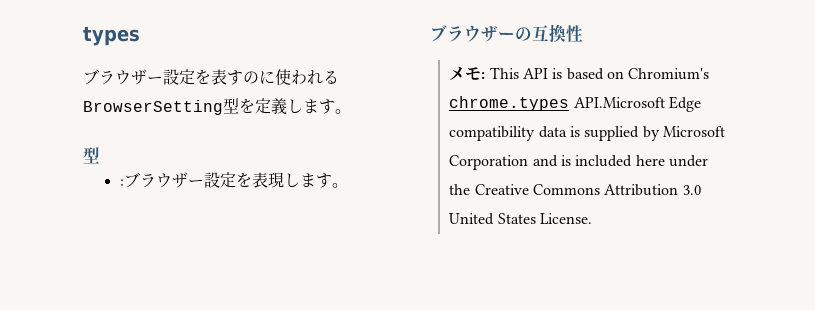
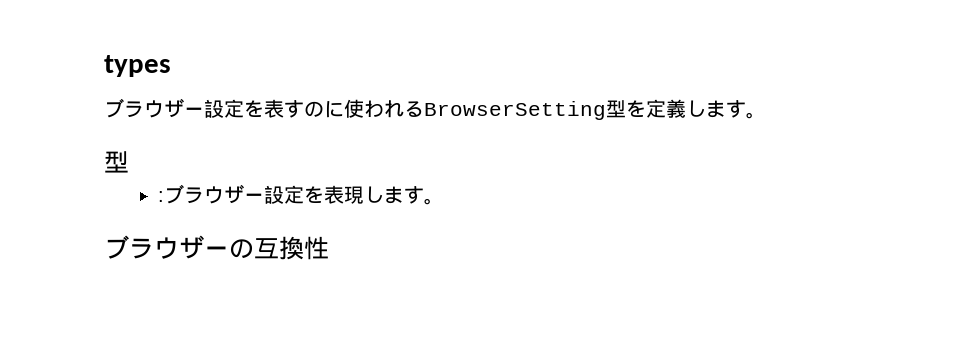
- メモ: This API is based on Chromium's chrome.types API.Microsoft Edge compatibility data is supplied by Microsoft Corporation and is included here under the Creative Commons Attribution 3.0 United States License.

